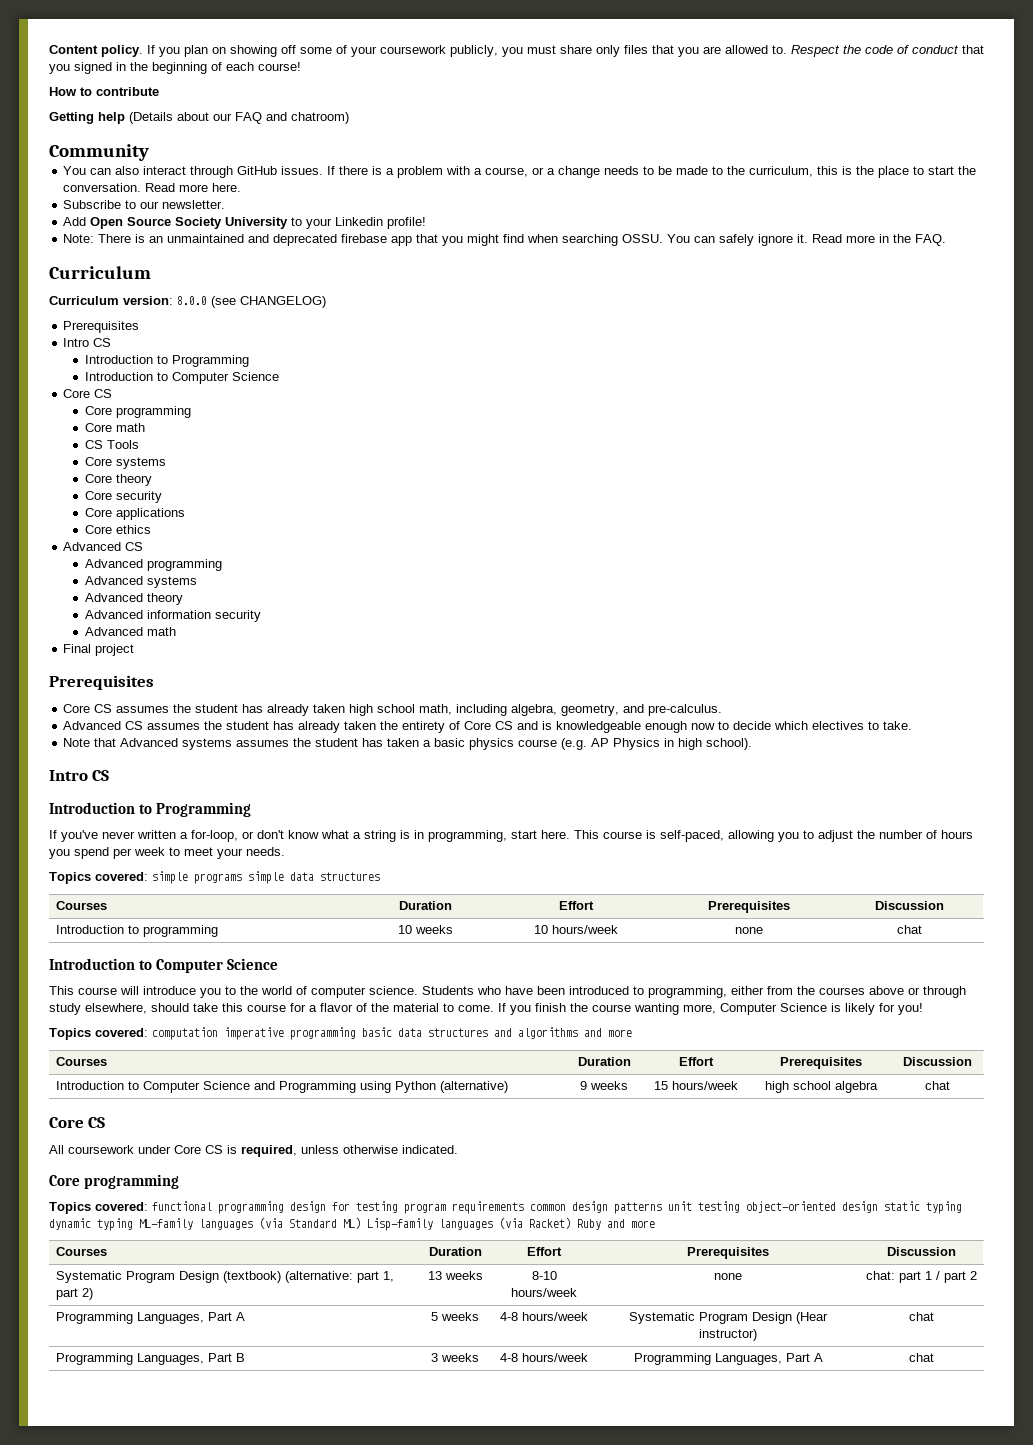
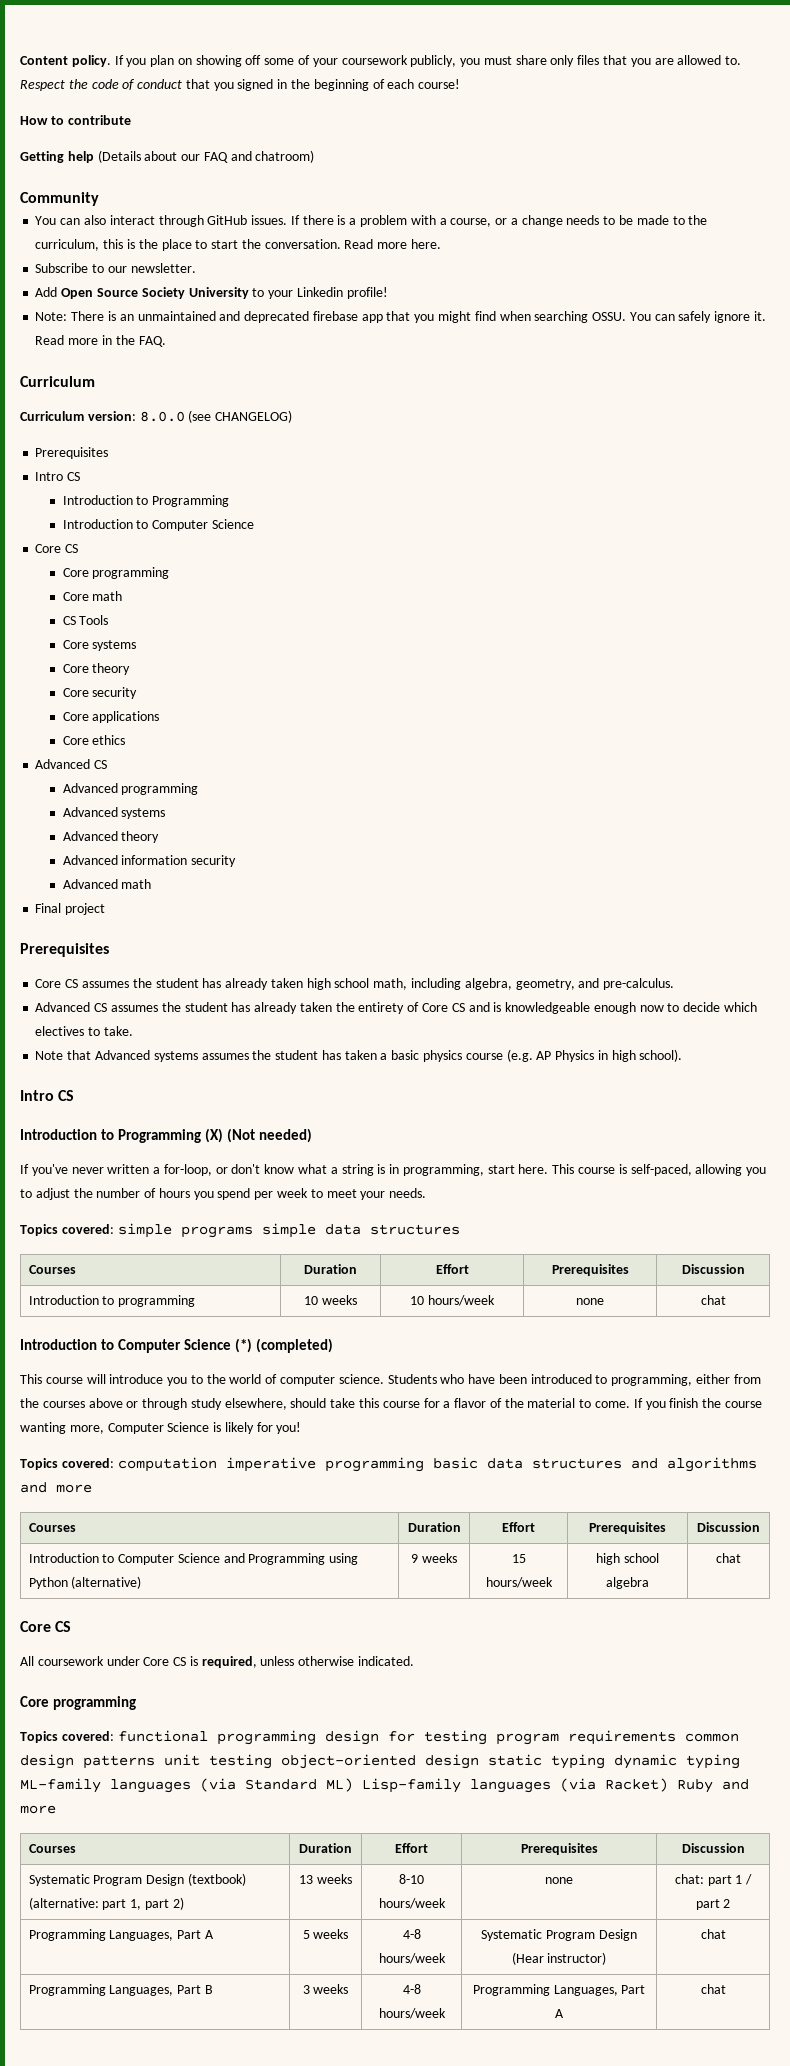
  Note that Advanced systems assumes the student has taken a basic physics course (e.g. AP Physics in high school).
  Intro CS
- Introduction to Programming
+ Introduction to Programming (X) (Not needed)
  Introduction to programming | 10 weeks | 10 hours/week | none | chat
- Introduction to Computer Science
+ Introduction to Computer Science (*) (completed)

